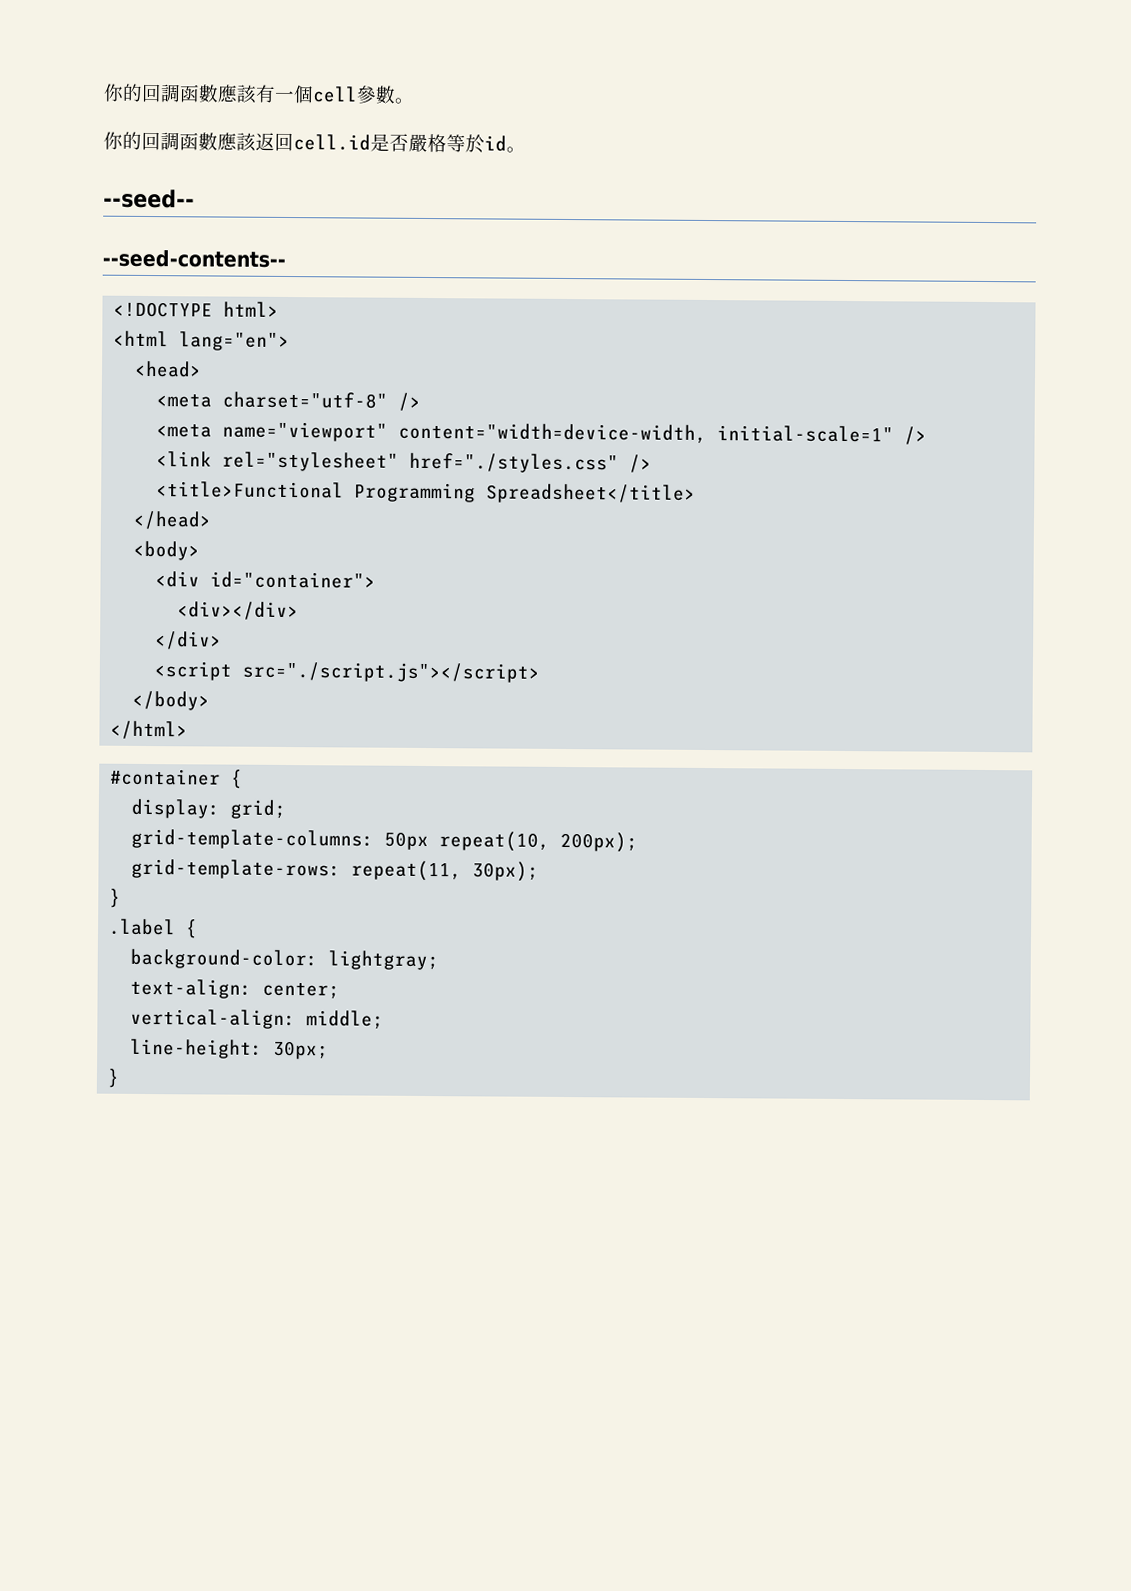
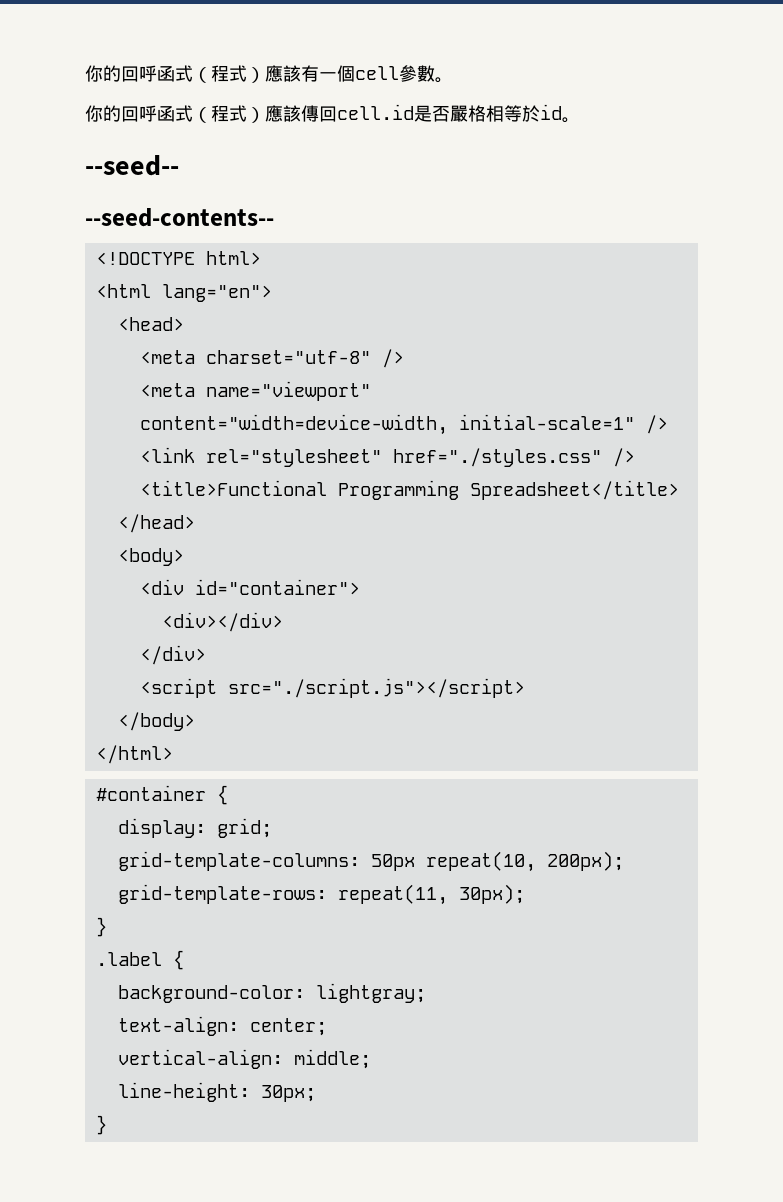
- 你的回調函數應該有一個cell參數。
+ 你的回呼函式（程式）應該有一個cell參數。
- 你的回調函數應該返回cell.id是否嚴格等於id。
+ 你的回呼函式（程式）應該傳回cell.id是否嚴格相等於id。

